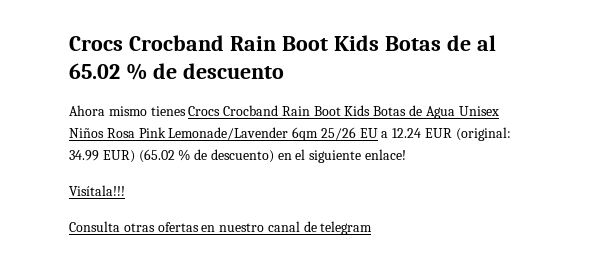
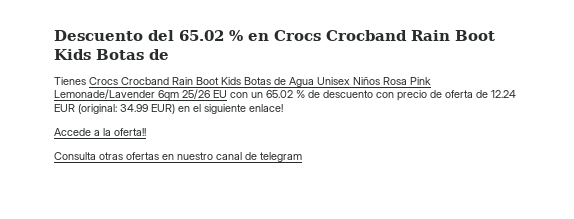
- Crocs Crocband Rain Boot Kids Botas de al 65.02 % de descuento
- Ahora mismo tienes Crocs Crocband Rain Boot Kids Botas de Agua Unisex Niños Rosa Pink Lemonade/Lavender 6qm 25/26 EU a 12.24 EUR (original: 34.99 EUR) (65.02 % de descuento) en el siguiente enlace!
+ Descuento del 65.02 % en Crocs Crocband Rain Boot Kids Botas de
+ Tienes Crocs Crocband Rain Boot Kids Botas de Agua Unisex Niños Rosa Pink Lemonade/Lavender 6qm 25/26 EU con un 65.02 % de descuento con precio de oferta de 12.24 EUR (original: 34.99 EUR) en el siguiente enlace!
- Visítala!!!
+ Accede a la oferta!!

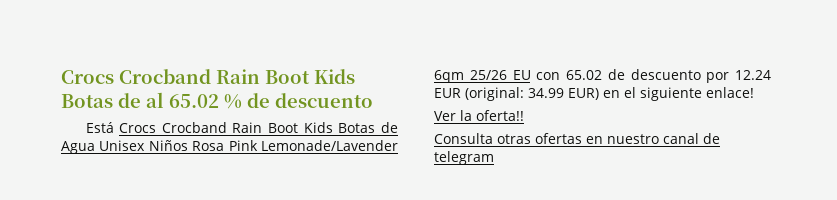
- Descuento del 65.02 % en Crocs Crocband Rain Boot Kids Botas de
- Tienes Crocs Crocband Rain Boot Kids Botas de Agua Unisex Niños Rosa Pink Lemonade/Lavender 6qm 25/26 EU con un 65.02 % de descuento con precio de oferta de 12.24 EUR (original: 34.99 EUR) en el siguiente enlace!
+ Crocs Crocband Rain Boot Kids Botas de al 65.02 % de descuento
+ Está Crocs Crocband Rain Boot Kids Botas de Agua Unisex Niños Rosa Pink Lemonade/Lavender 6qm 25/26 EU con 65.02 de descuento por 12.24 EUR (original: 34.99 EUR) en el siguiente enlace!
- Accede a la oferta!!
+ Ver la oferta!!

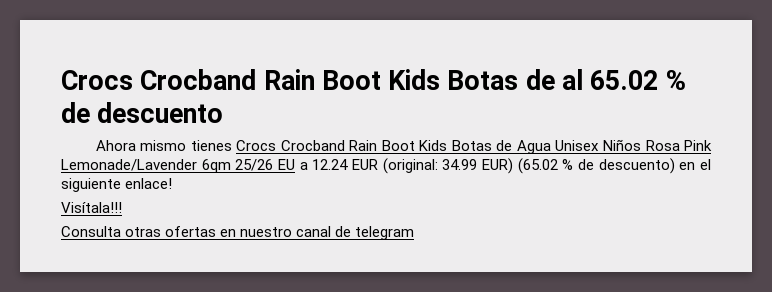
- Está Crocs Crocband Rain Boot Kids Botas de Agua Unisex Niños Rosa Pink Lemonade/Lavender 6qm 25/26 EU con 65.02 de descuento por 12.24 EUR (original: 34.99 EUR) en el siguiente enlace!
+ Ahora mismo tienes Crocs Crocband Rain Boot Kids Botas de Agua Unisex Niños Rosa Pink Lemonade/Lavender 6qm 25/26 EU a 12.24 EUR (original: 34.99 EUR) (65.02 % de descuento) en el siguiente enlace!
- Ver la oferta!!
+ Visítala!!!

